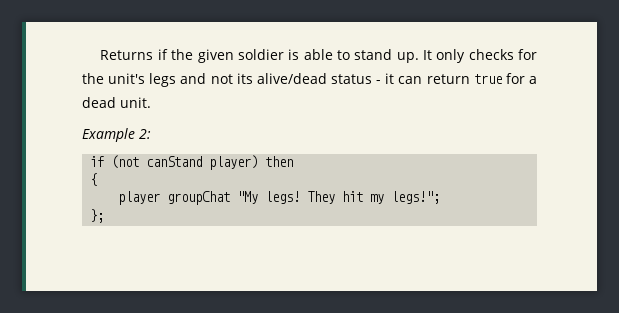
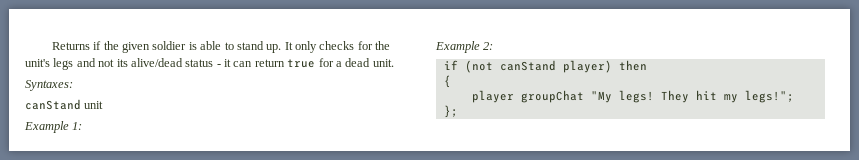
+ Syntaxes:
+ canStand unit
+ Example 1:

